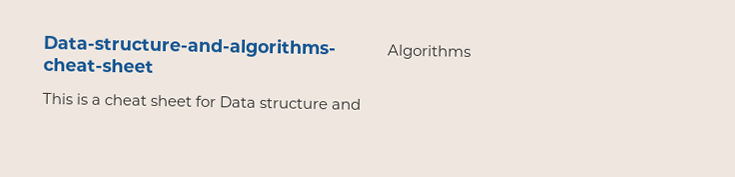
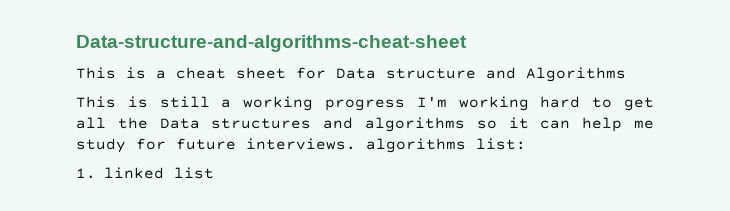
+ This is still a working progress I'm working hard to get all the Data structures and algorithms so it can help me study for future interviews. algorithms list:
+ 1. linked list

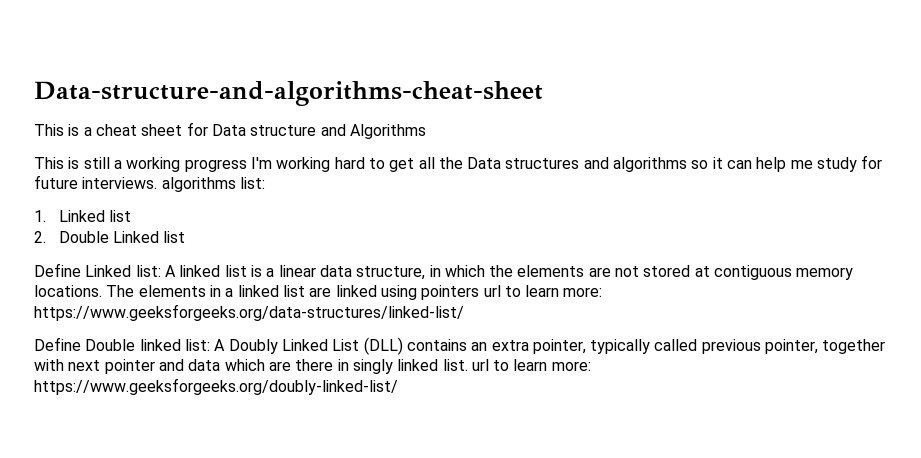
- 1. linked list
+ 1. Linked list
+ 2. Double Linked list
+ Define Linked list: A linked list is a linear data structure, in which the elements are not stored at contiguous memory locations. The elements in a linked list are linked using pointers url to learn more: https://www.geeksforgeeks.org/data-structures/linked-list/
+ Define Double linked list: A Doubly Linked List (DLL) contains an extra pointer, typically called previous pointer, together with next pointer and data which are there in singly linked list. url to learn more: https://www.geeksforgeeks.org/doubly-linked-list/

